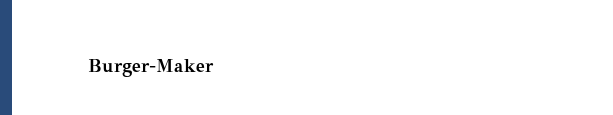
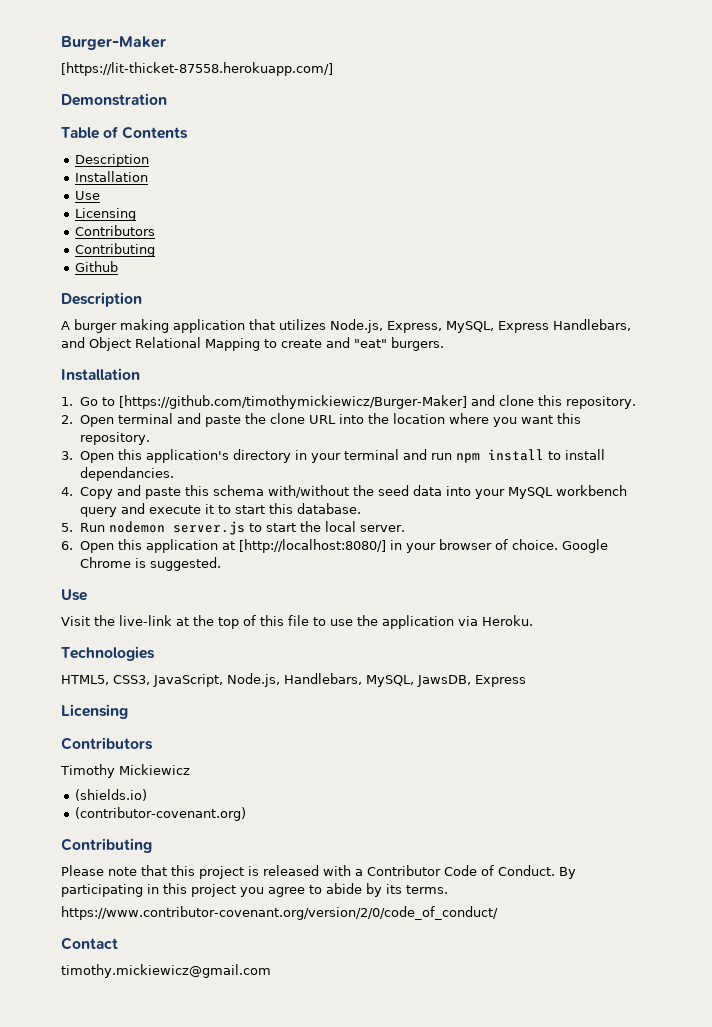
+ [https://lit-thicket-87558.herokuapp.com/]
+ Demonstration
+ Table of Contents
+ Description
+ Installation
+ Use
+ Licensing
+ Contributors
+ Contributing
+ Github
+ Description
+ A burger making application that utilizes Node.js, Express, MySQL, Express Handlebars, and Object Relational Mapping to create and "eat" burgers.
+ Installation
+ 1. Go to [https://github.com/timothymickiewicz/Burger-Maker] and clone this repository.
+ 2. Open terminal and paste the clone URL into the location where you want this repository.
+ 3. Open this application's directory in your terminal and run npm install to install dependancies.
+ 4. Copy and paste this schema with/without the seed data into your MySQL workbench query and execute it to start this database.
+ 5. Run nodemon server.js to start the local server.
+ 6. Open this application at [http://localhost:8080/] in your browser of choice. Google Chrome is suggested.
+ Use
+ Visit the live-link at the top of this file to use the application via Heroku.
+ Technologies
+ HTML5, CSS3, JavaScript, Node.js, Handlebars, MySQL, JawsDB, Express
+ Licensing
+ Contributors
+ Timothy Mickiewicz
+ (shields.io)
+ (contributor-covenant.org)
+ Contributing
+ Please note that this project is released with a Contributor Code of Conduct. By participating in this project you agree to abide by its terms.
+ https://www.contributor-covenant.org/version/2/0/code_of_conduct/
+ Contact
+ timothy.mickiewicz@gmail.com

